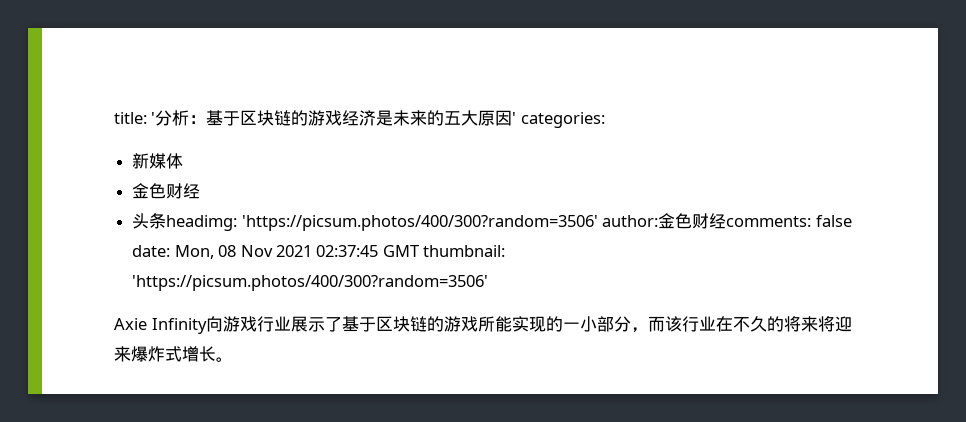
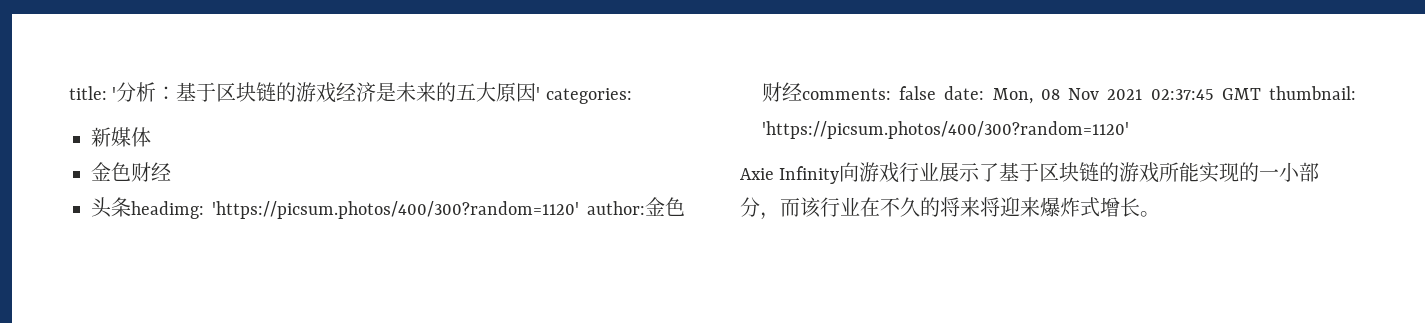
- 头条headimg: 'https://picsum.photos/400/300?random=3506' author:金色财经comments: false date: Mon, 08 Nov 2021 02:37:45 GMT thumbnail: 'https://picsum.photos/400/300?random=3506'
+ 头条headimg: 'https://picsum.photos/400/300?random=1120' author:金色财经comments: false date: Mon, 08 Nov 2021 02:37:45 GMT thumbnail: 'https://picsum.photos/400/300?random=1120'

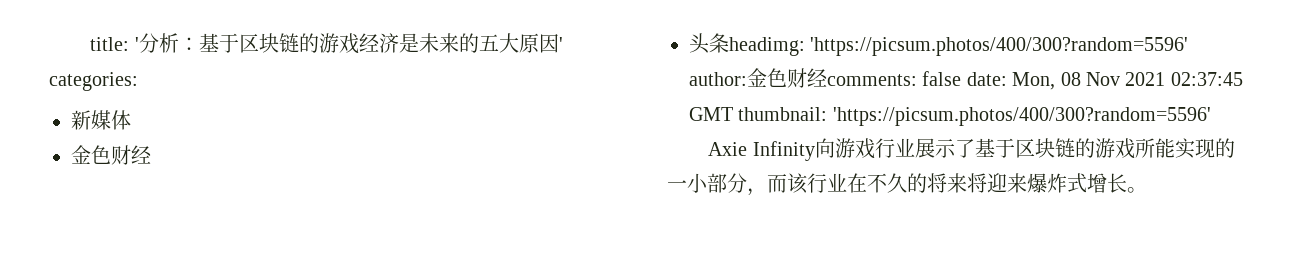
- 头条headimg: 'https://picsum.photos/400/300?random=1120' author:金色财经comments: false date: Mon, 08 Nov 2021 02:37:45 GMT thumbnail: 'https://picsum.photos/400/300?random=1120'
+ 头条headimg: 'https://picsum.photos/400/300?random=5596' author:金色财经comments: false date: Mon, 08 Nov 2021 02:37:45 GMT thumbnail: 'https://picsum.photos/400/300?random=5596'

